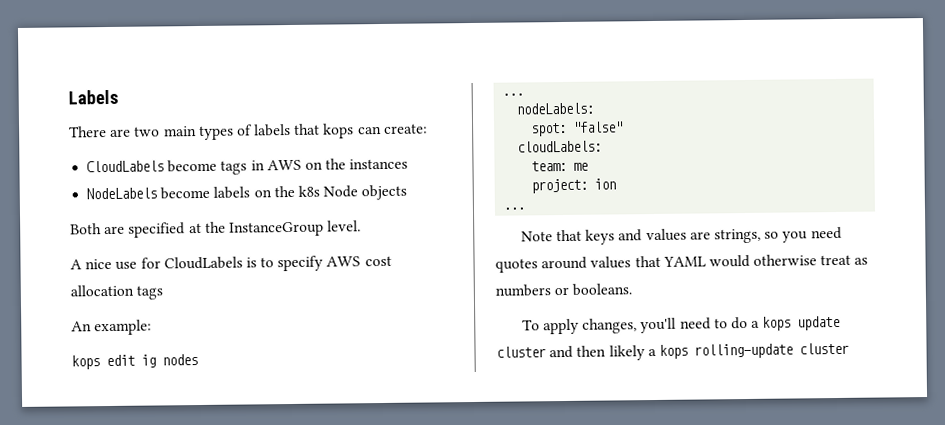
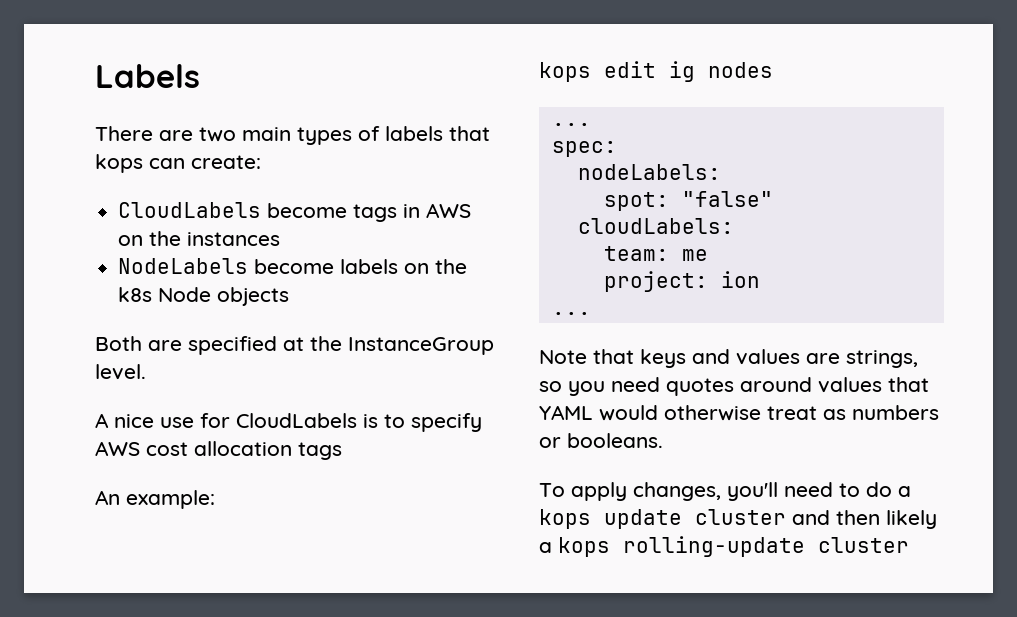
+ spec:

